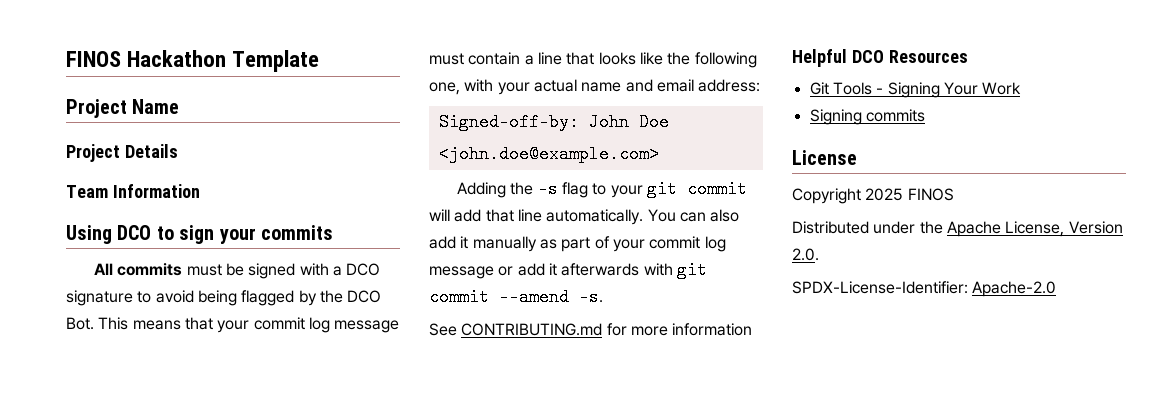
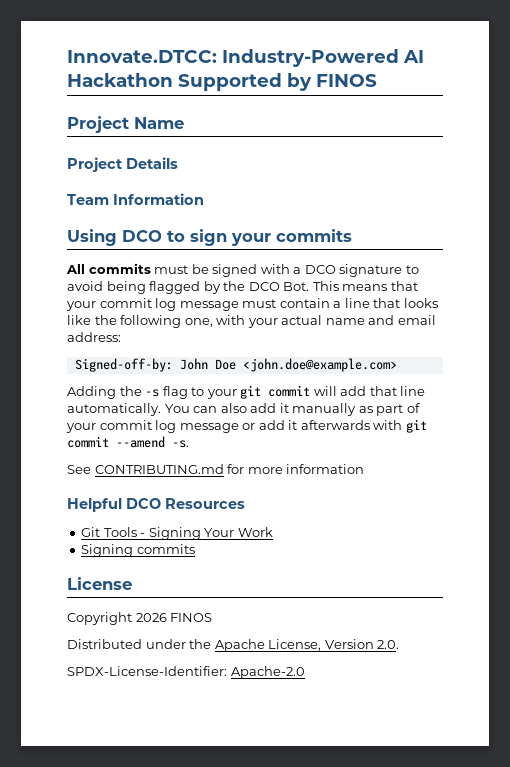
- FINOS Hackathon Template
+ Innovate.DTCC: Industry-Powered AI Hackathon Supported by FINOS
- Copyright 2025 FINOS
+ Copyright 2026 FINOS

